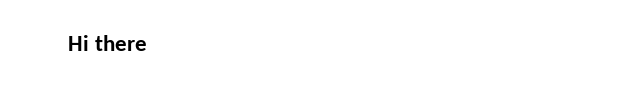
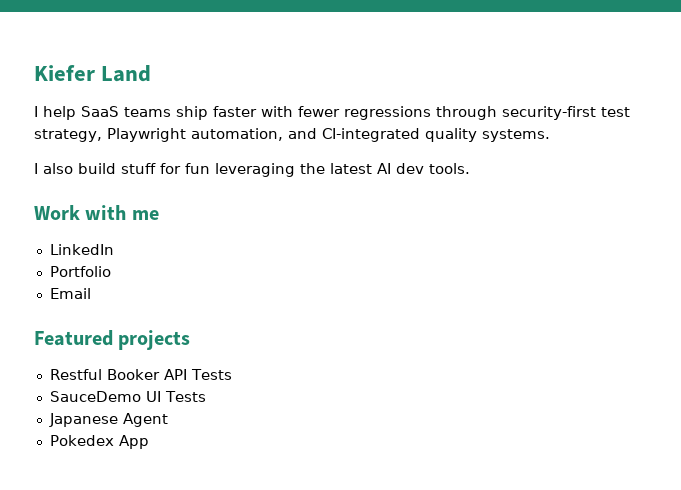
- Hi there
+ Kiefer Land
+ I help SaaS teams ship faster with fewer regressions through security-first test strategy, Playwright automation, and CI-integrated quality systems.
+ I also build stuff for fun leveraging the latest AI dev tools.
+ Work with me
+ LinkedIn
+ Portfolio
+ Email
+ Featured projects
+ Restful Booker API Tests
+ SauceDemo UI Tests
+ Japanese Agent
+ Pokedex App

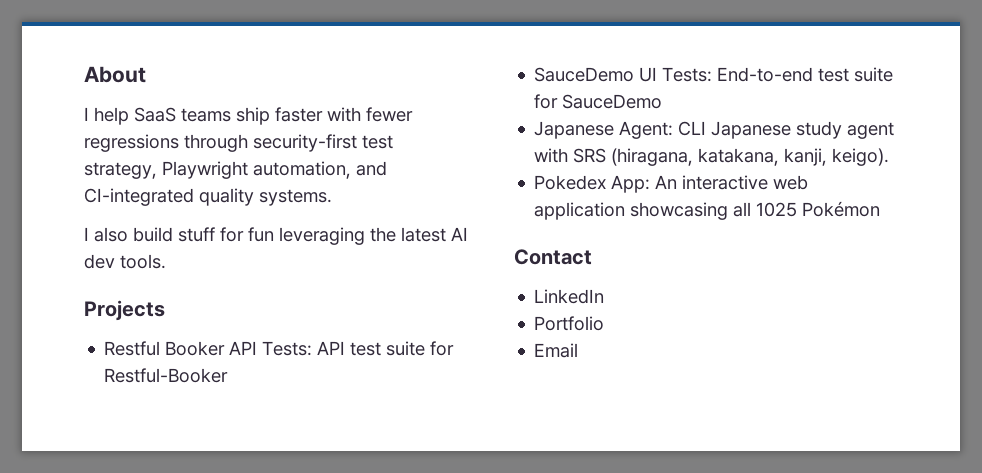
- Kiefer Land
+ About
- Work with me
+ Projects
+ Restful Booker API Tests: API test suite for Restful-Booker
+ SauceDemo UI Tests: End-to-end test suite for SauceDemo
+ Japanese Agent: CLI Japanese study agent with SRS (hiragana, katakana, kanji, keigo).
+ Pokedex App: An interactive web application showcasing all 1025 Pokémon
+ Contact
  LinkedIn
  Portfolio
  Email
- Featured projects
- Restful Booker API Tests
- SauceDemo UI Tests
- Japanese Agent
- Pokedex App

